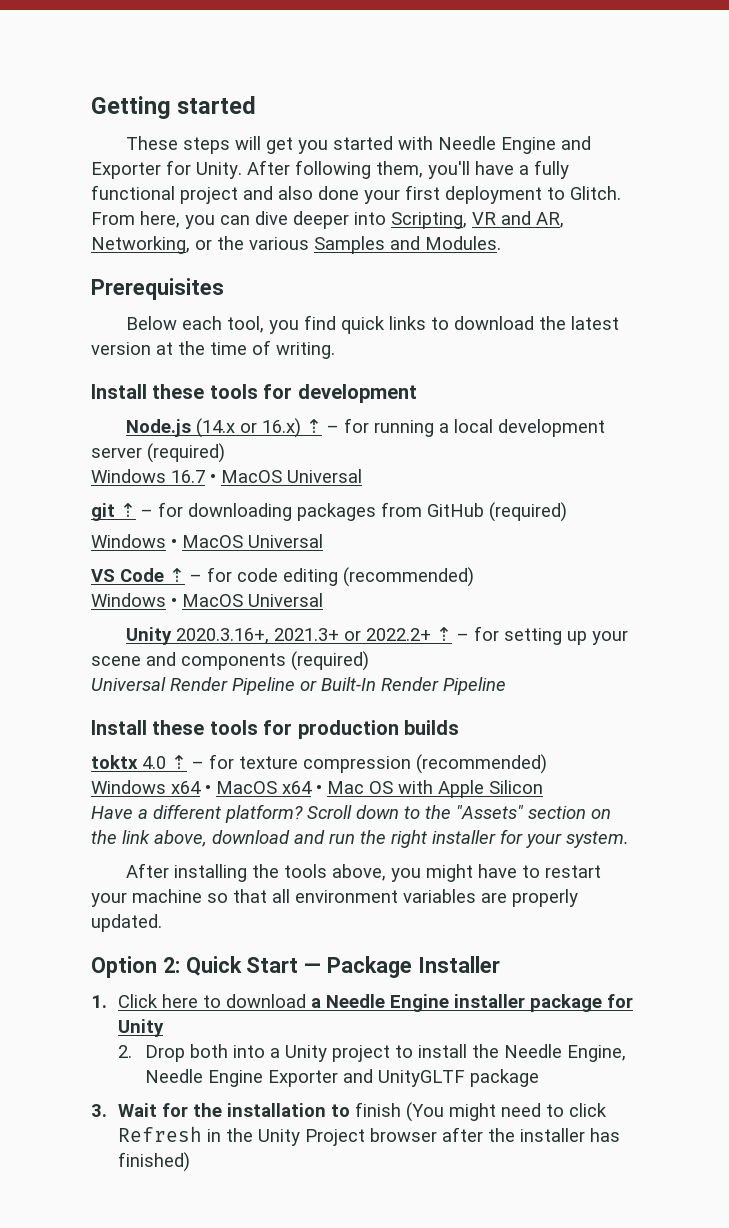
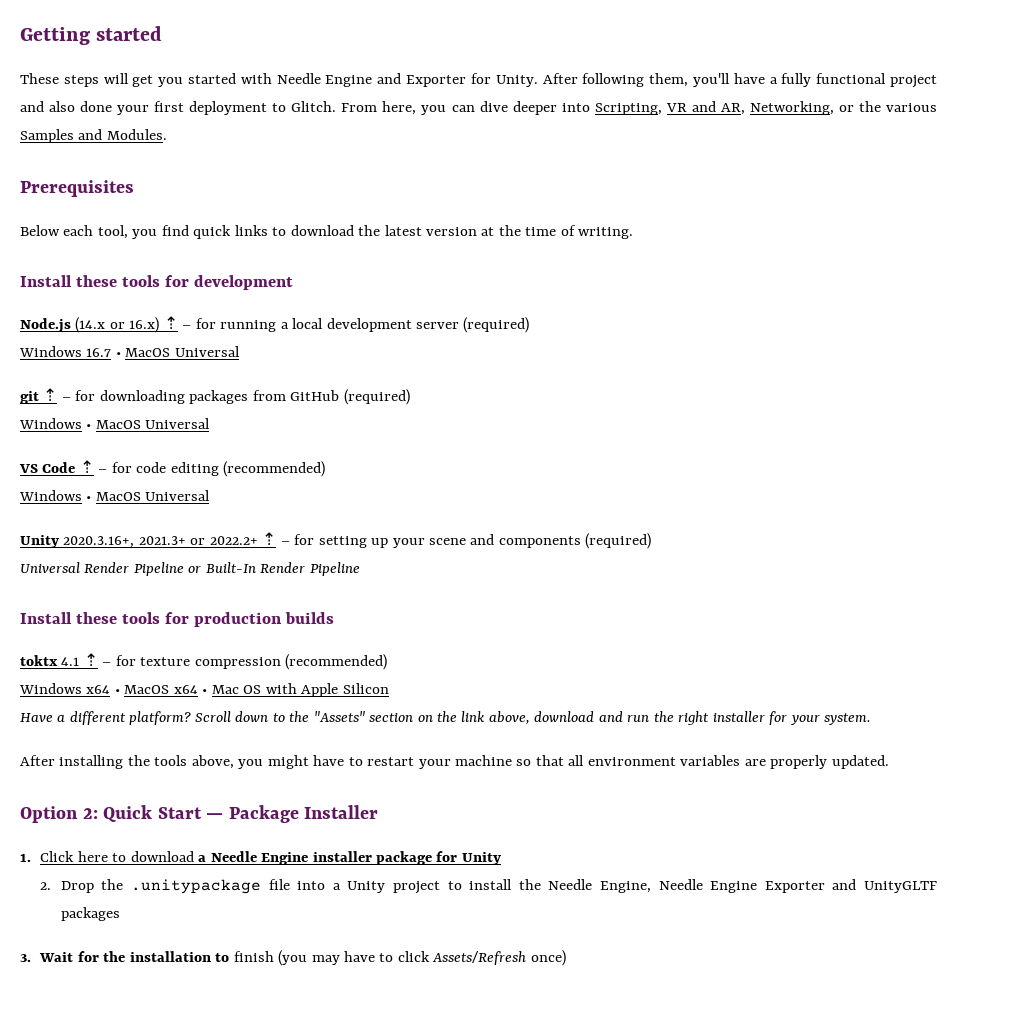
- toktx 4.0 ⇡ – for texture compression (recommended)
+ toktx 4.1 ⇡ – for texture compression (recommended)
- 2. Drop both into a Unity project to install the Needle Engine, Needle Engine Exporter and UnityGLTF package
+ 2. Drop the .unitypackage file into a Unity project to install the Needle Engine, Needle Engine Exporter and UnityGLTF packages
- 3. Wait for the installation to finish (You might need to click Refresh in the Unity Project browser after the installer has finished)
+ 3. Wait for the installation to finish (you may have to click Assets/Refresh once)

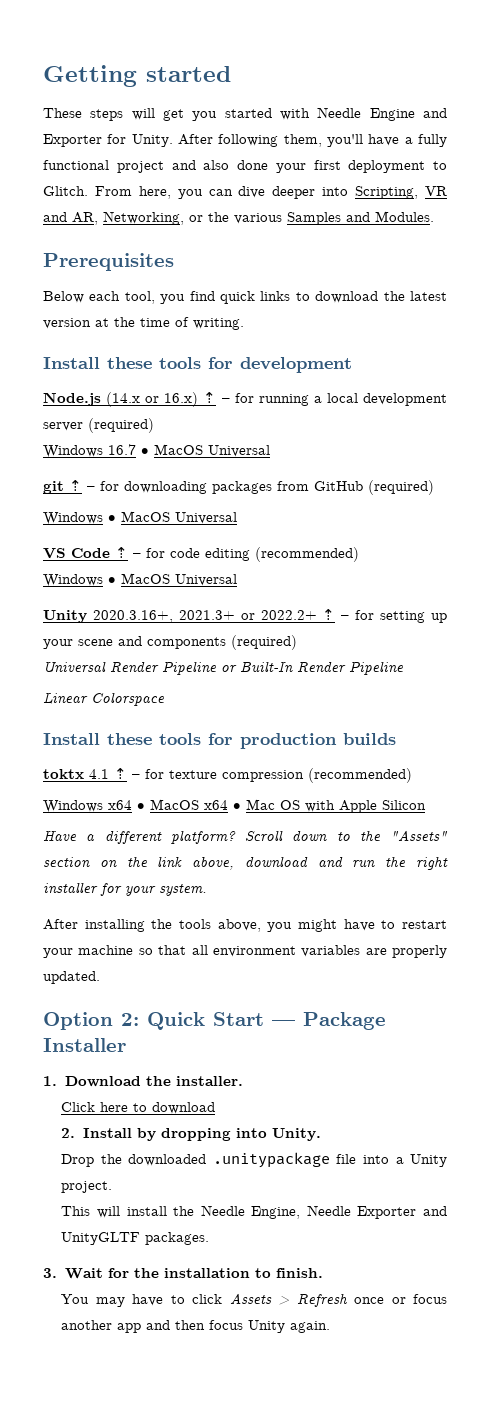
+ Linear Colorspace
- 1. Click here to download a Needle Engine installer package for Unity
- 2. Drop the .unitypackage file into a Unity project to install the Needle Engine, Needle Engine Exporter and UnityGLTF packages
+ 1. Download the installer.
+ Click here to download
+ 2. Install by dropping into Unity.
+ Drop the downloaded .unitypackage file into a Unity project.
+ This will install the Needle Engine, Needle Exporter and UnityGLTF packages.
- 3. Wait for the installation to finish (you may have to click Assets/Refresh once)
+ 3. Wait for the installation to finish.
+ You may have to click Assets > Refresh once or focus another app and then focus Unity again.

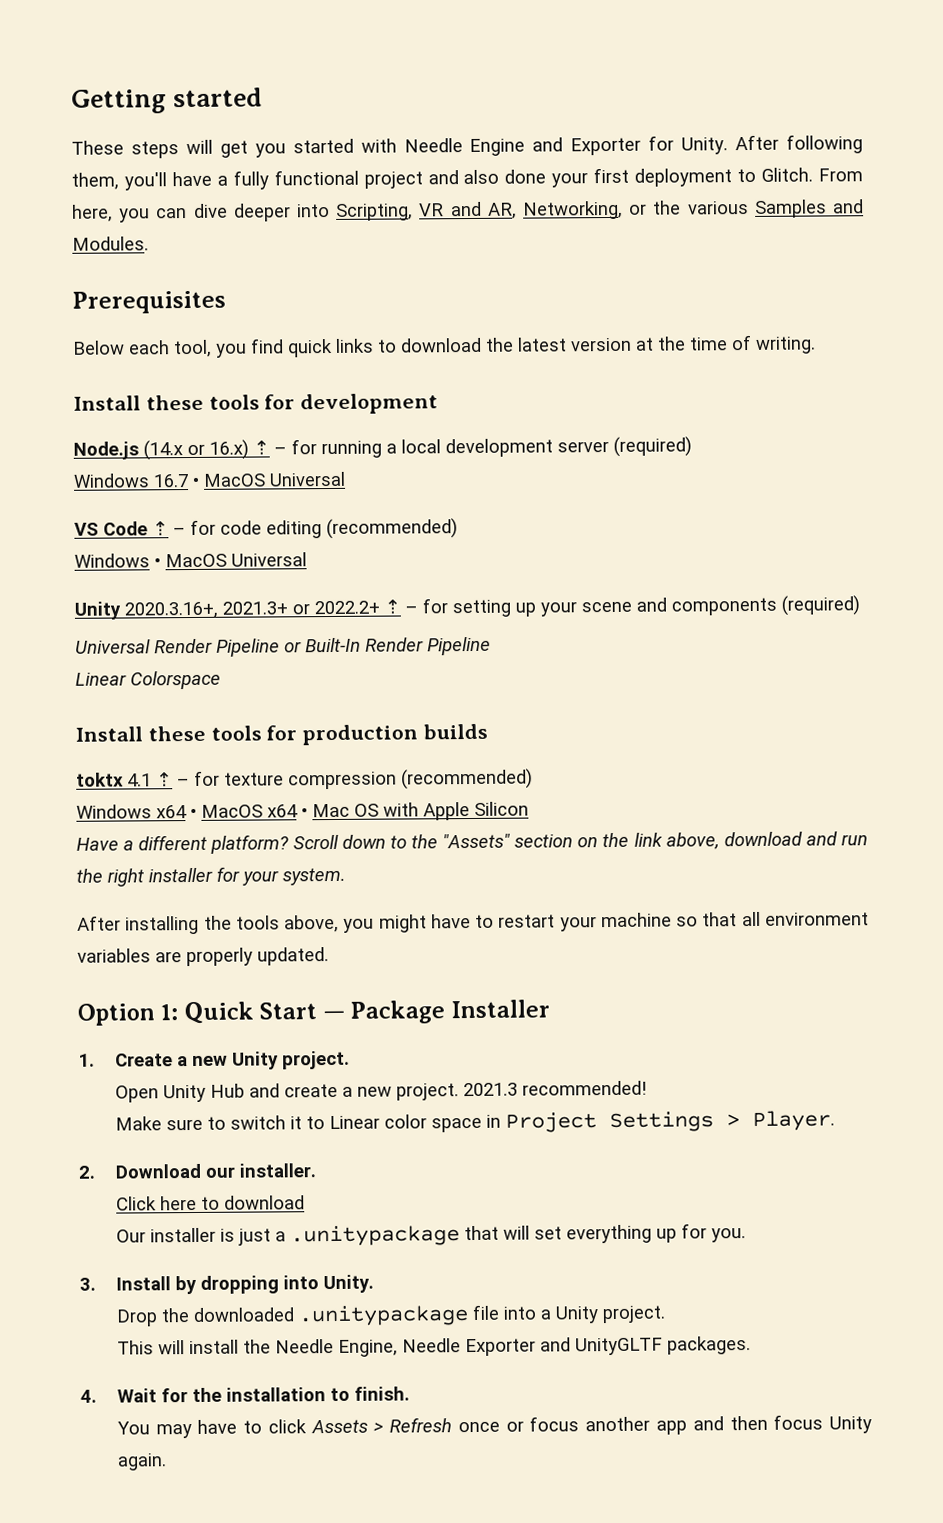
- git ⇡ – for downloading packages from GitHub (required)
- Windows • MacOS Universal
- Option 2: Quick Start — Package Installer
+ Option 1: Quick Start — Package Installer
- 1. Download the installer.
+ 1. Create a new Unity project.
+ Open Unity Hub and create a new project. 2021.3 recommended!
+ Make sure to switch it to Linear color space in Project Settings > Player.
+ 2. Download our installer.
- 2. Install by dropping into Unity.
+ Our installer is just a .unitypackage that will set everything up for you.
+ 3. Install by dropping into Unity.
- 3. Wait for the installation to finish.
+ 4. Wait for the installation to finish.

